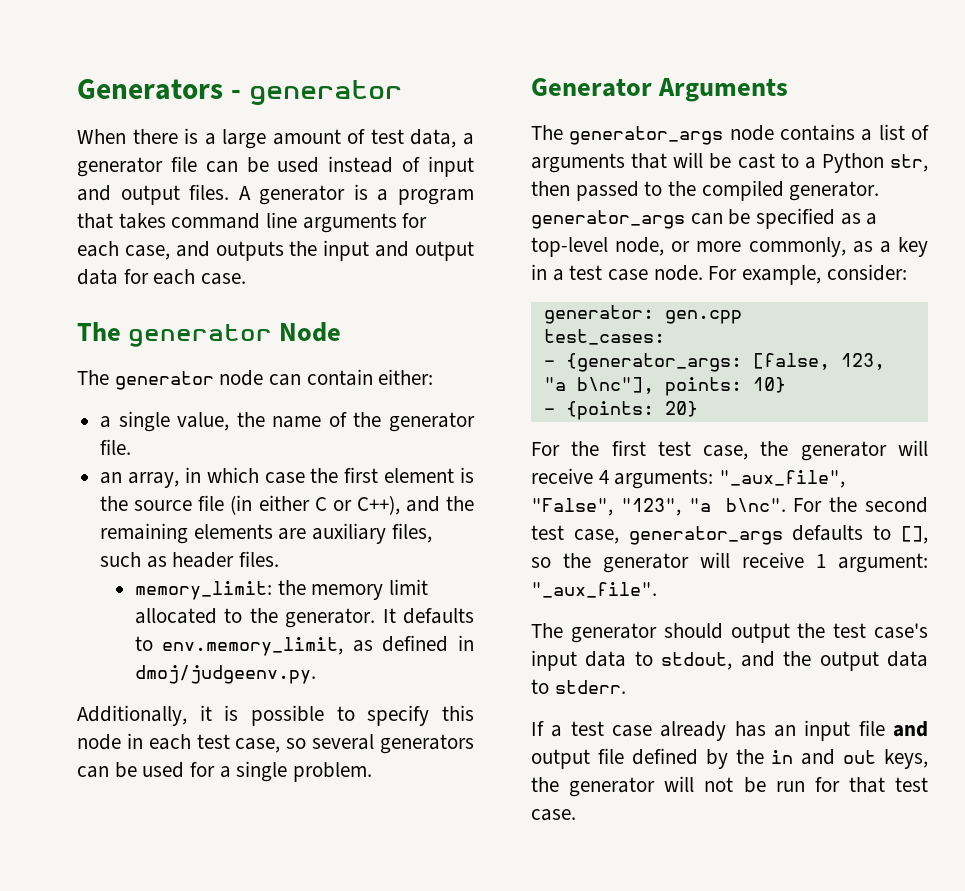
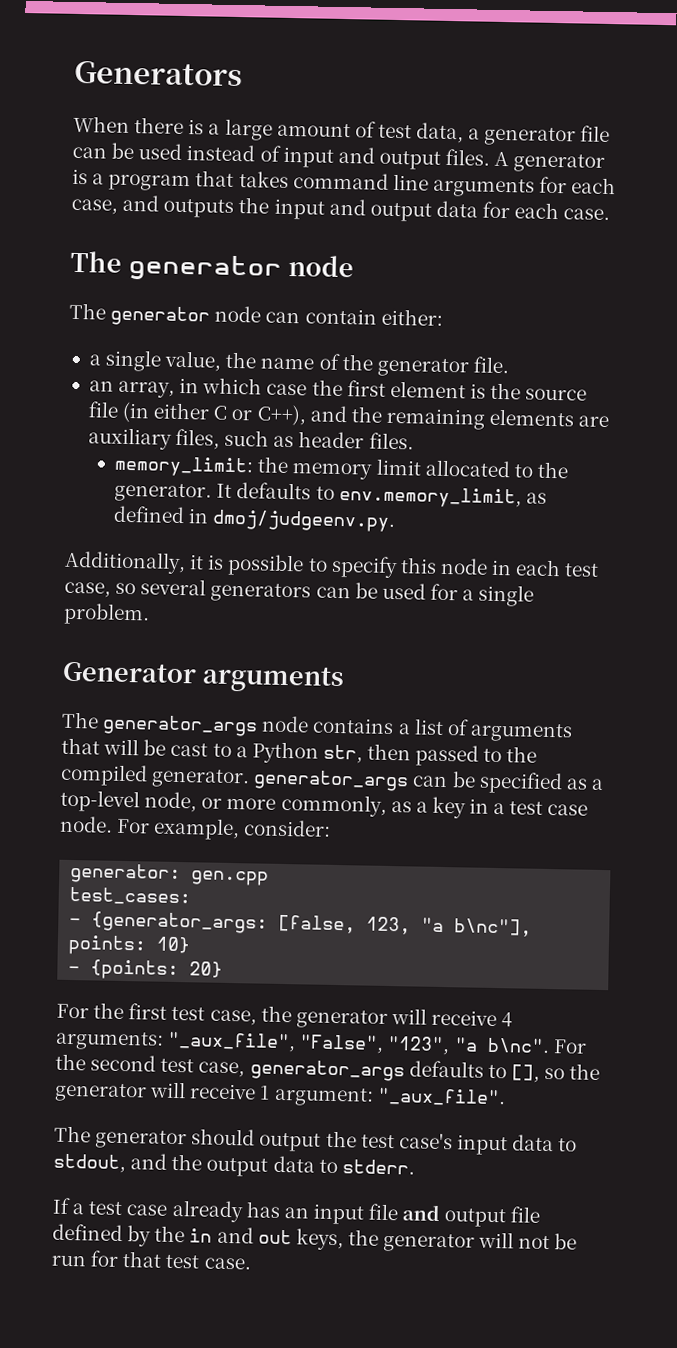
- Generators - generator
+ Generators
  A generator is a program that takes command line arguments for each case, and outputs the input and output data for each case.
- The generator Node
+ The generator node
- Generator Arguments
+ Generator arguments

